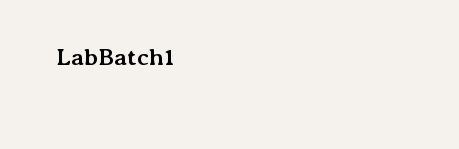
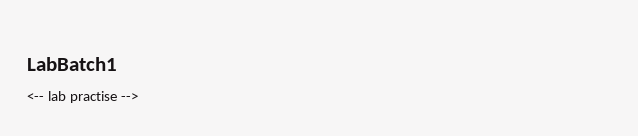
+ <-- lab practise -->

